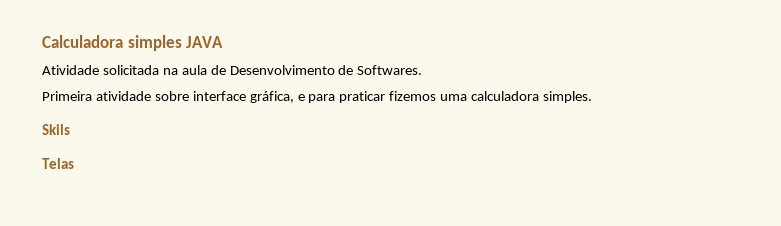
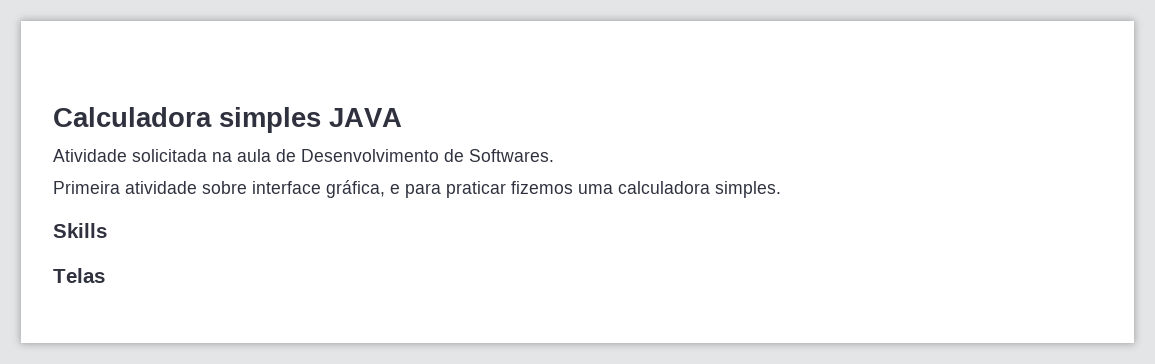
- Skils
+ Skills

